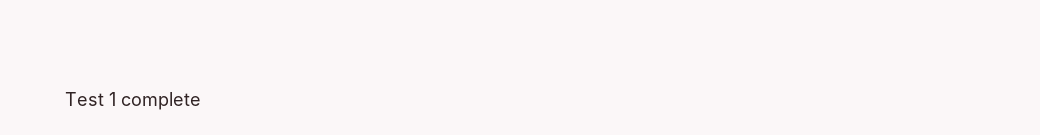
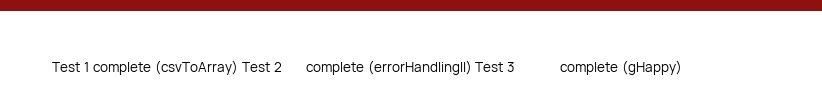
- Test 1 complete
+ Test 1 complete (csvToArray) Test 2 complete (errorHandlingII) Test 3 complete (gHappy)

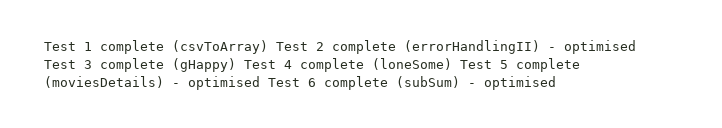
- Test 1 complete (csvToArray) Test 2 complete (errorHandlingII) Test 3 complete (gHappy)
+ Test 1 complete (csvToArray) Test 2 complete (errorHandlingII) - optimised Test 3 complete (gHappy) Test 4 complete (loneSome) Test 5 complete (moviesDetails) - optimised Test 6 complete (subSum) - optimised

